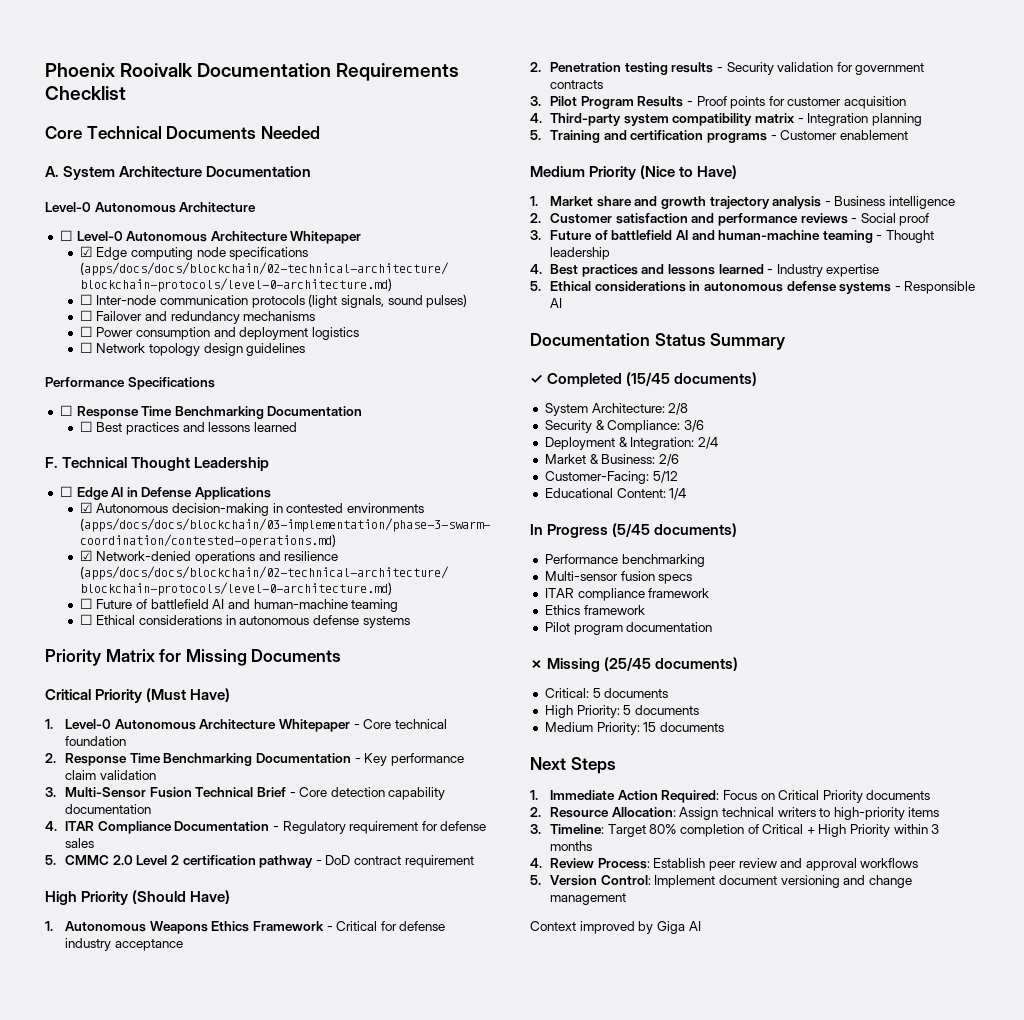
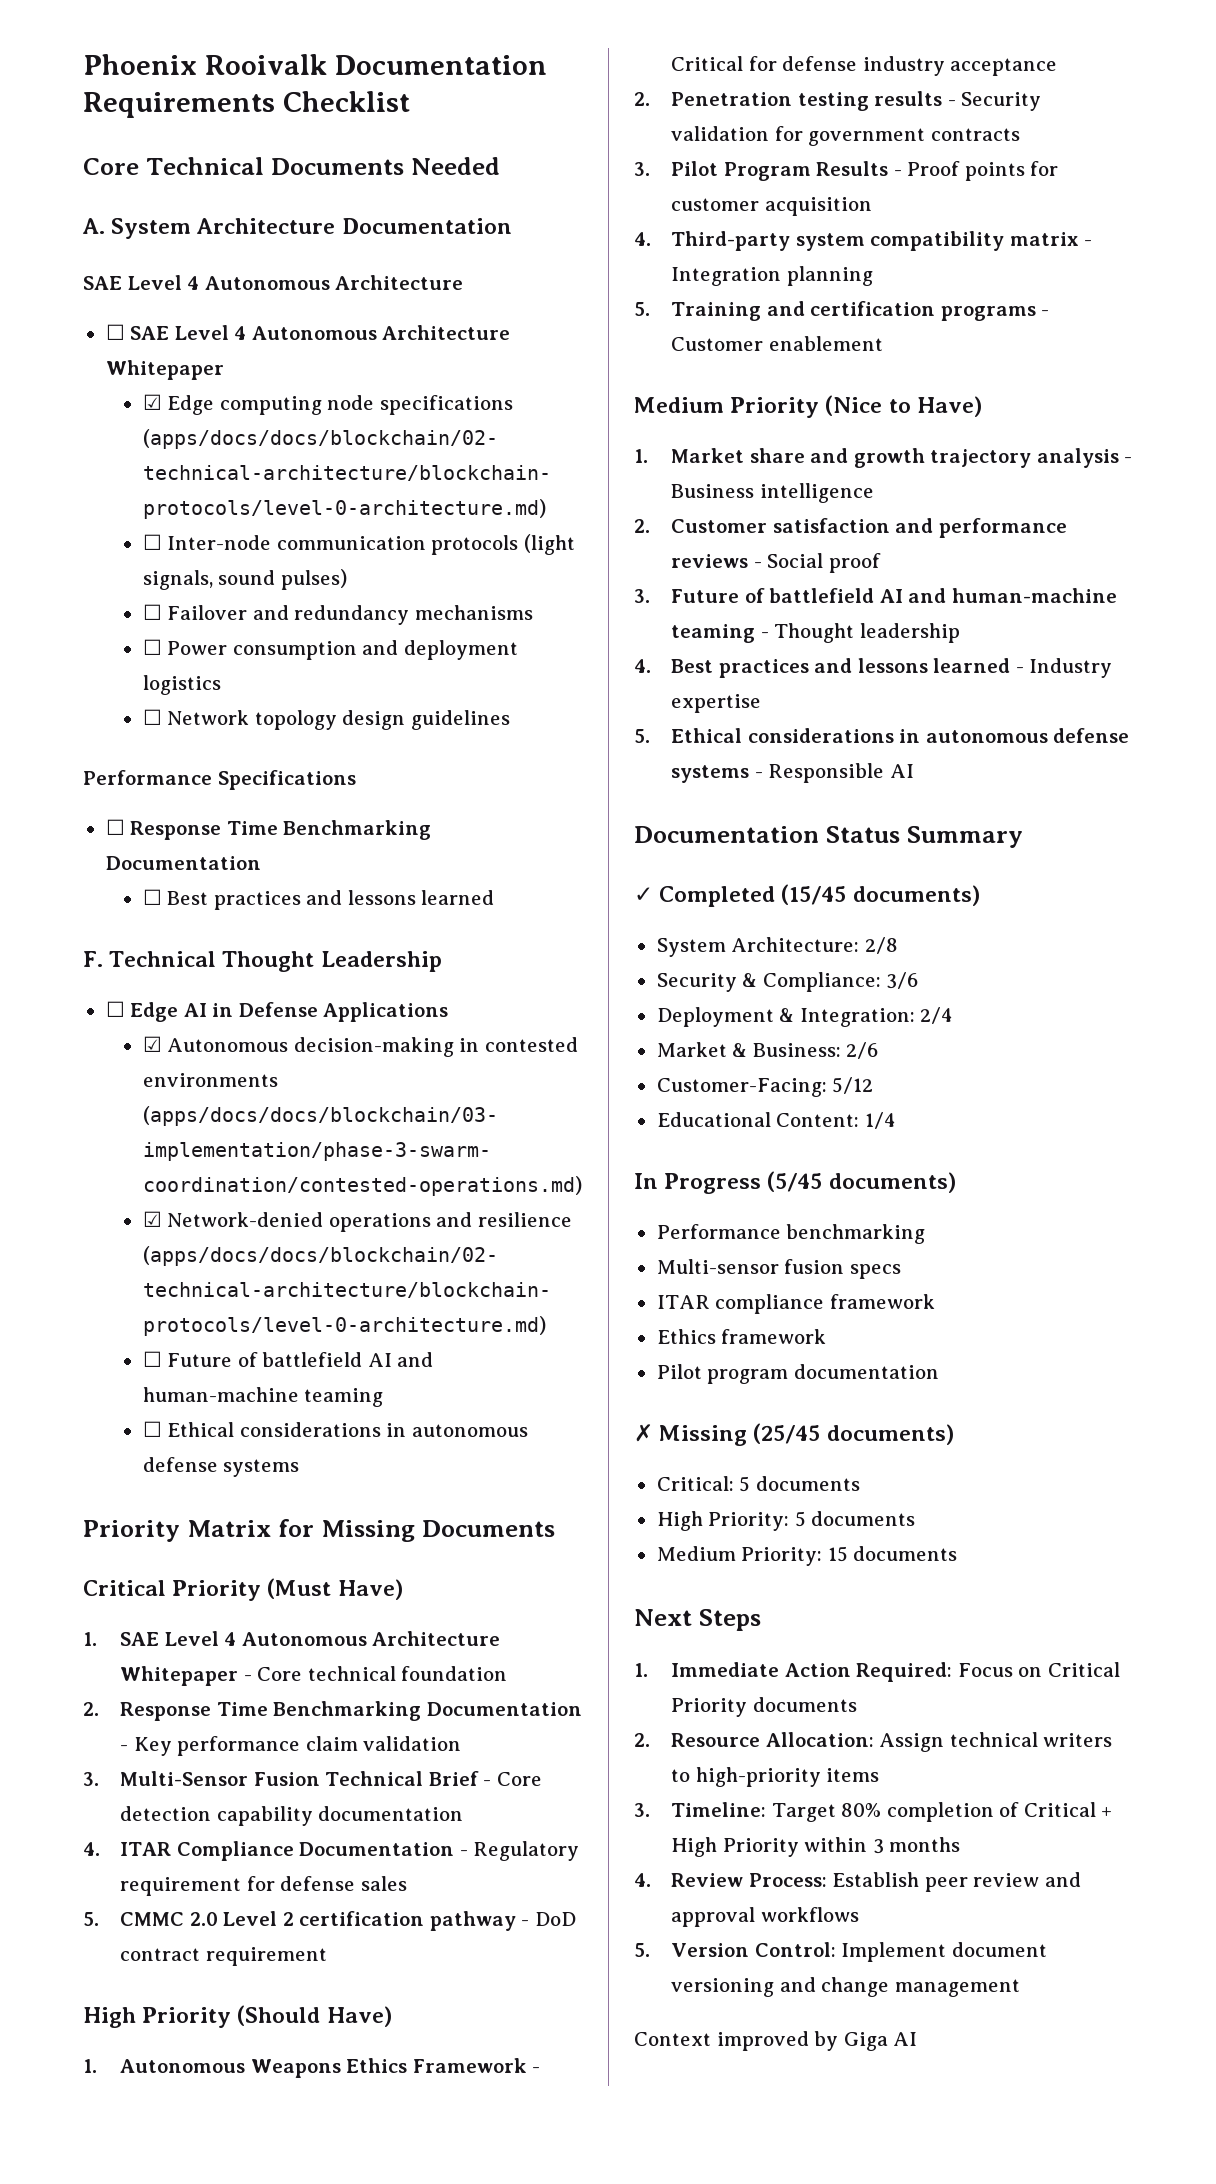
  A. System Architecture Documentation
- Level-0 Autonomous Architecture
+ SAE Level 4 Autonomous Architecture
- ☐ Level-0 Autonomous Architecture Whitepaper
+ ☐ SAE Level 4 Autonomous Architecture Whitepaper
- 1. Level-0 Autonomous Architecture Whitepaper - Core technical foundation
+ 1. SAE Level 4 Autonomous Architecture Whitepaper - Core technical foundation

